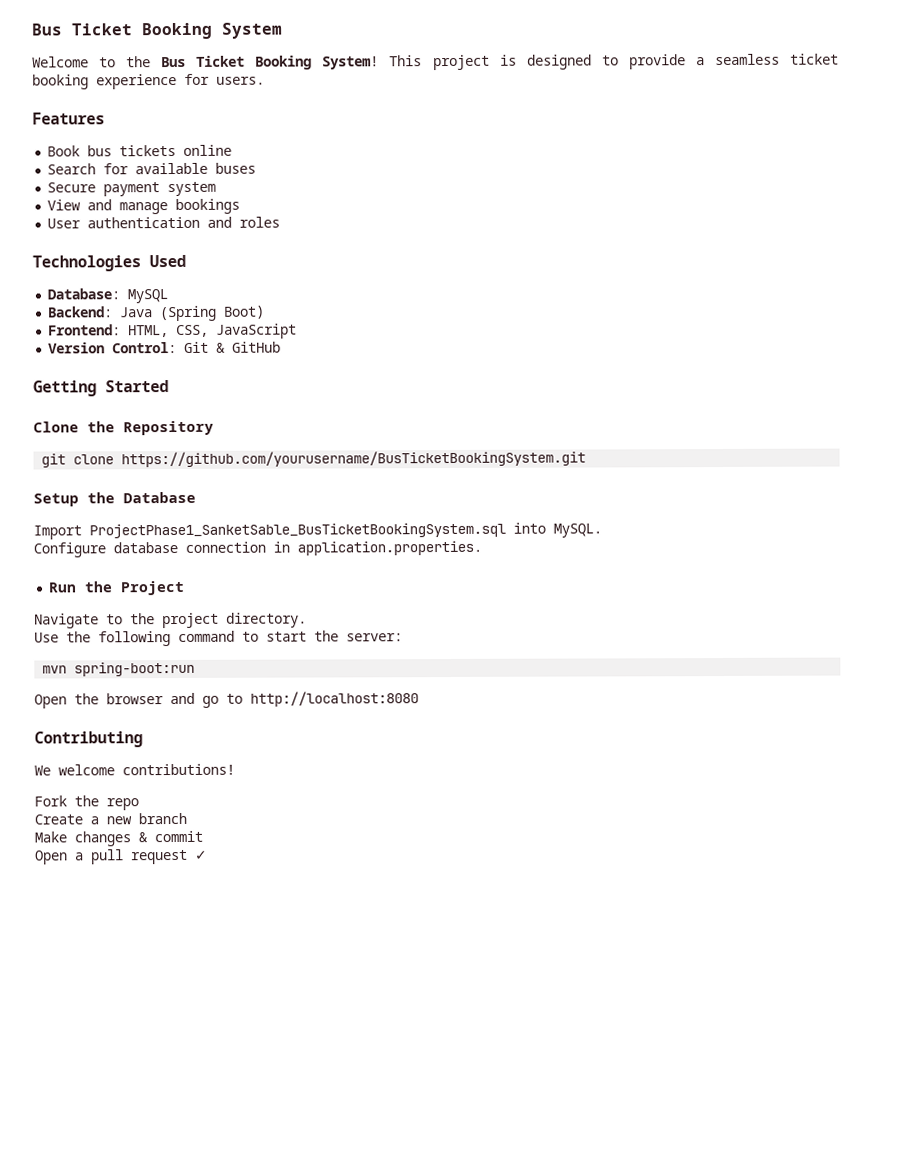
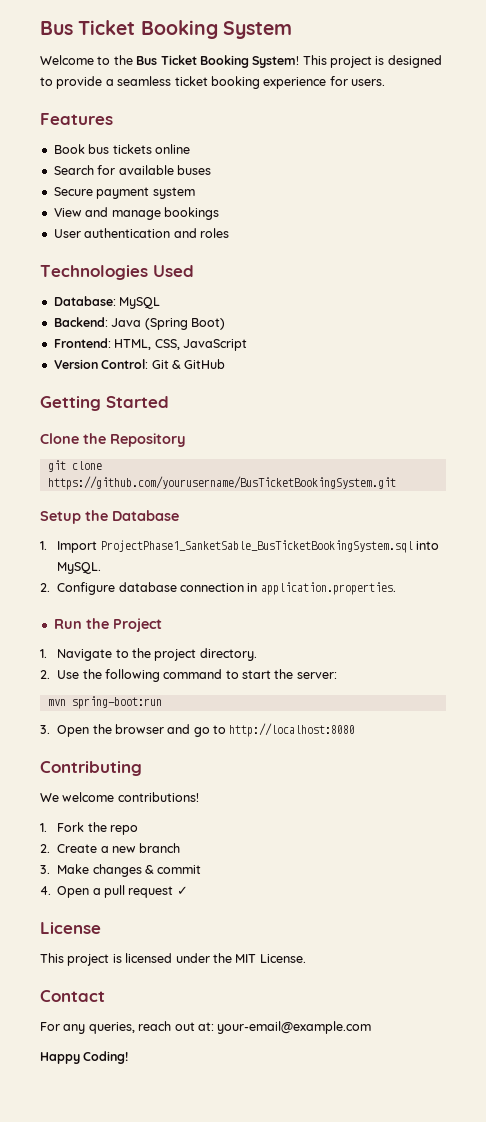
- Import ProjectPhase1_SanketSable_BusTicketBookingSystem.sql into MySQL.
+ 1. Import ProjectPhase1_SanketSable_BusTicketBookingSystem.sql into MySQL.
- Configure database connection in application.properties.
+ 2. Configure database connection in application.properties.
- Navigate to the project directory.
+ 1. Navigate to the project directory.
- Use the following command to start the server:
+ 2. Use the following command to start the server:
- Open the browser and go to http://localhost:8080
+ 3. Open the browser and go to http://localhost:8080
- Fork the repo
+ 1. Fork the repo
- Create a new branch
+ 2. Create a new branch
- Make changes & commit
+ 3. Make changes & commit
- Open a pull request ✓
+ 4. Open a pull request ✓
+ License
+ This project is licensed under the MIT License.
+ Contact
+ For any queries, reach out at: your-email@example.com
+ Happy Coding!

